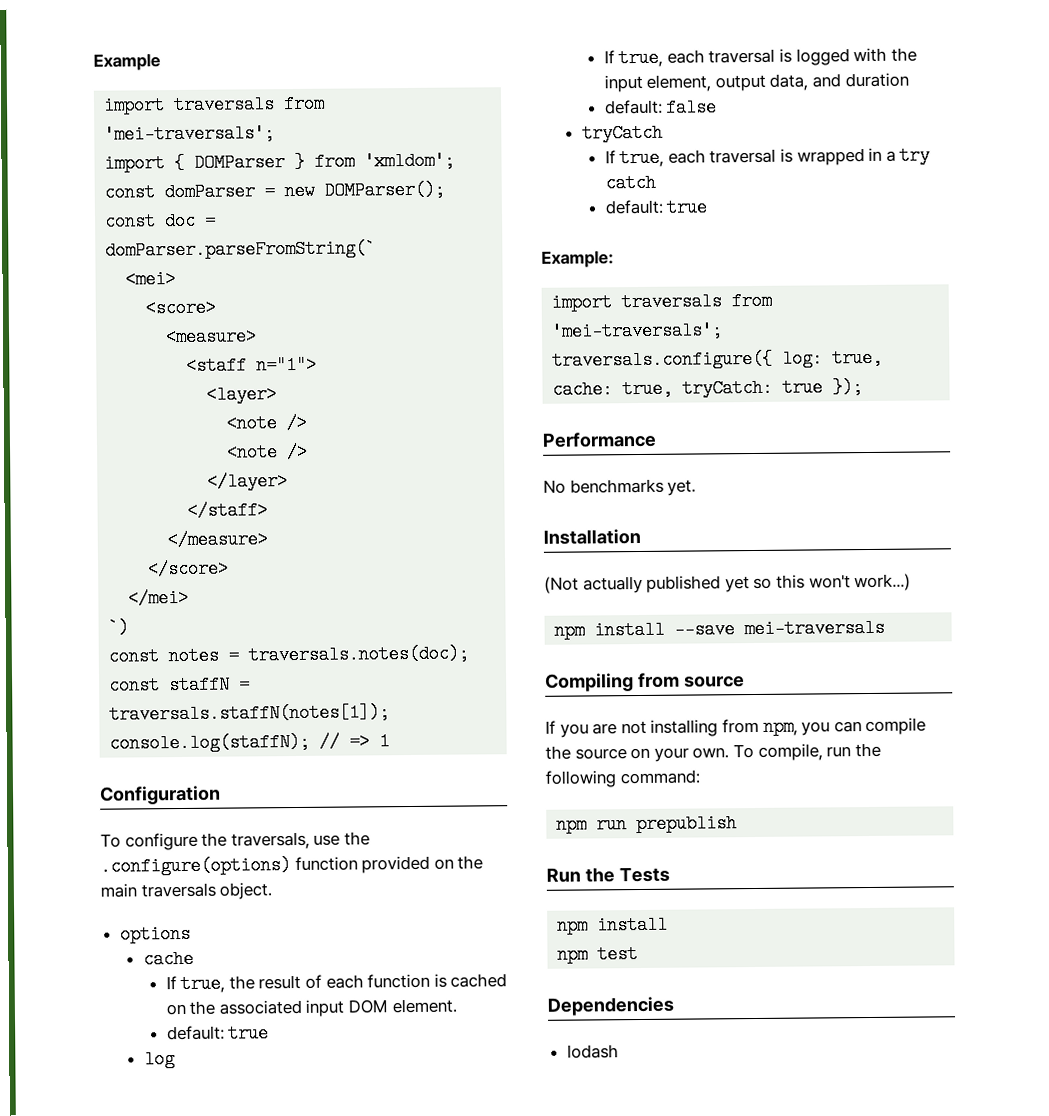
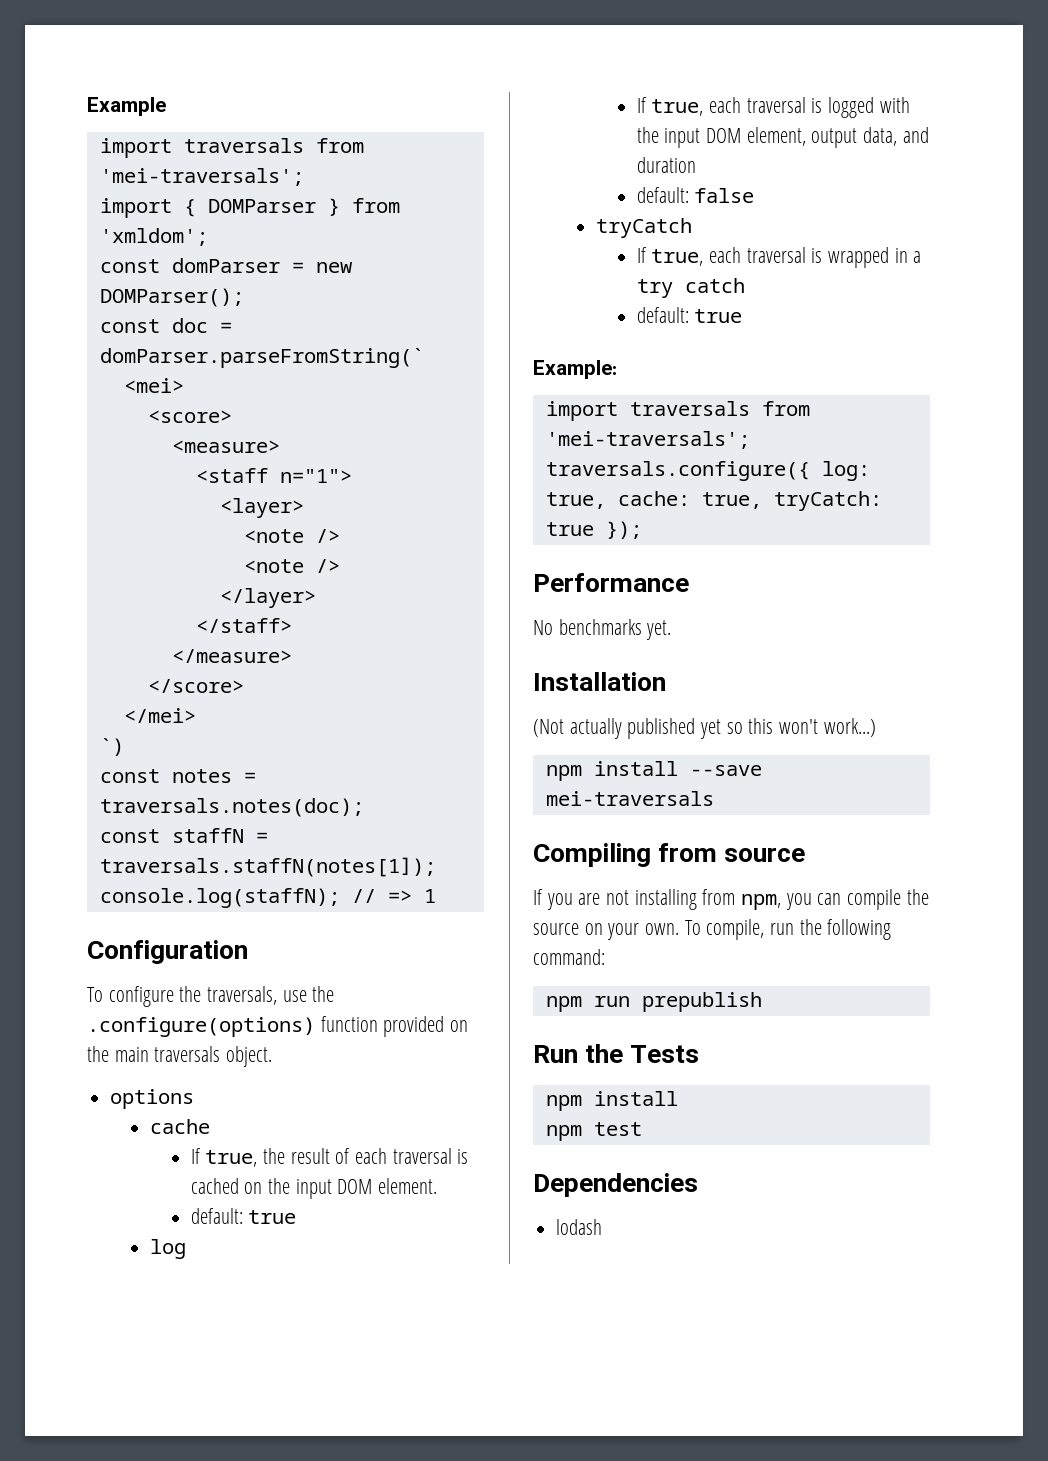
- If true, the result of each function is cached on the associated input DOM element.
+ If true, the result of each traversal is cached on the input DOM element.
- If true, each traversal is logged with the input element, output data, and duration
+ If true, each traversal is logged with the input DOM element, output data, and duration

